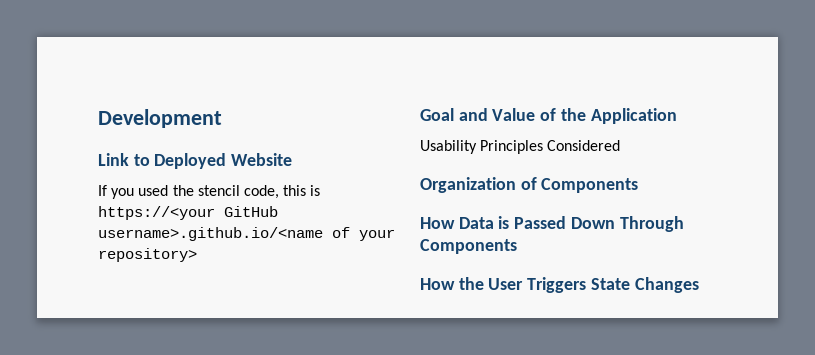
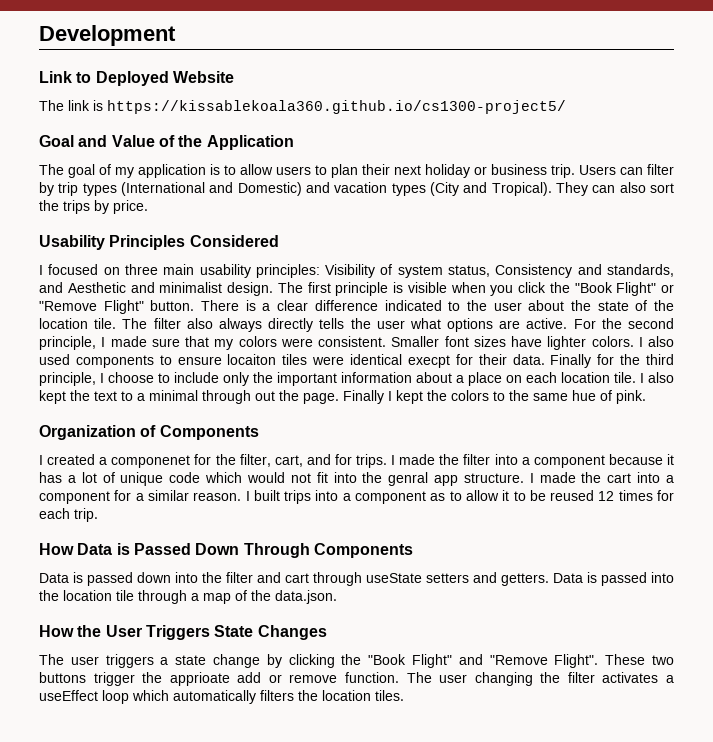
- If you used the stencil code, this is https://<your GitHub username>.github.io/<name of your repository>
+ The link is https://kissablekoala360.github.io/cs1300-project5/
+ The goal of my application is to allow users to plan their next holiday or business trip. Users can filter by trip types (International and Domestic) and vacation types (City and Tropical). They can also sort the trips by price.
  Usability Principles Considered
+ I focused on three main usability principles: Visibility of system status, Consistency and standards, and Aesthetic and minimalist design. The first principle is visible when you click the "Book Flight" or "Remove Flight" button. There is a clear difference indicated to the user about the state of the location tile. The filter also always directly tells the user what options are active. For the second principle, I made sure that my colors were consistent. Smaller font sizes have lighter colors. I also used components to ensure locaiton tiles were identical execpt for their data. Finally for the third principle, I choose to include only the important information about a place on each location tile. I also kept the text to a minimal through out the page. Finally I kept the colors to the same hue of pink.
  Organization of Components
+ I created a componenet for the filter, cart, and for trips. I made the filter into a component because it has a lot of unique code which would not fit into the genral app structure. I made the cart into a component for a similar reason. I built trips into a component as to allow it to be reused 12 times for each trip.
+ Data is passed down into the filter and cart through useState setters and getters. Data is passed into the location tile through a map of the data.json.
+ The user triggers a state change by clicking the "Book Flight" and "Remove Flight". These two buttons trigger the apprioate add or remove function. The user changing the filter activates a useEffect loop which automatically filters the location tiles.

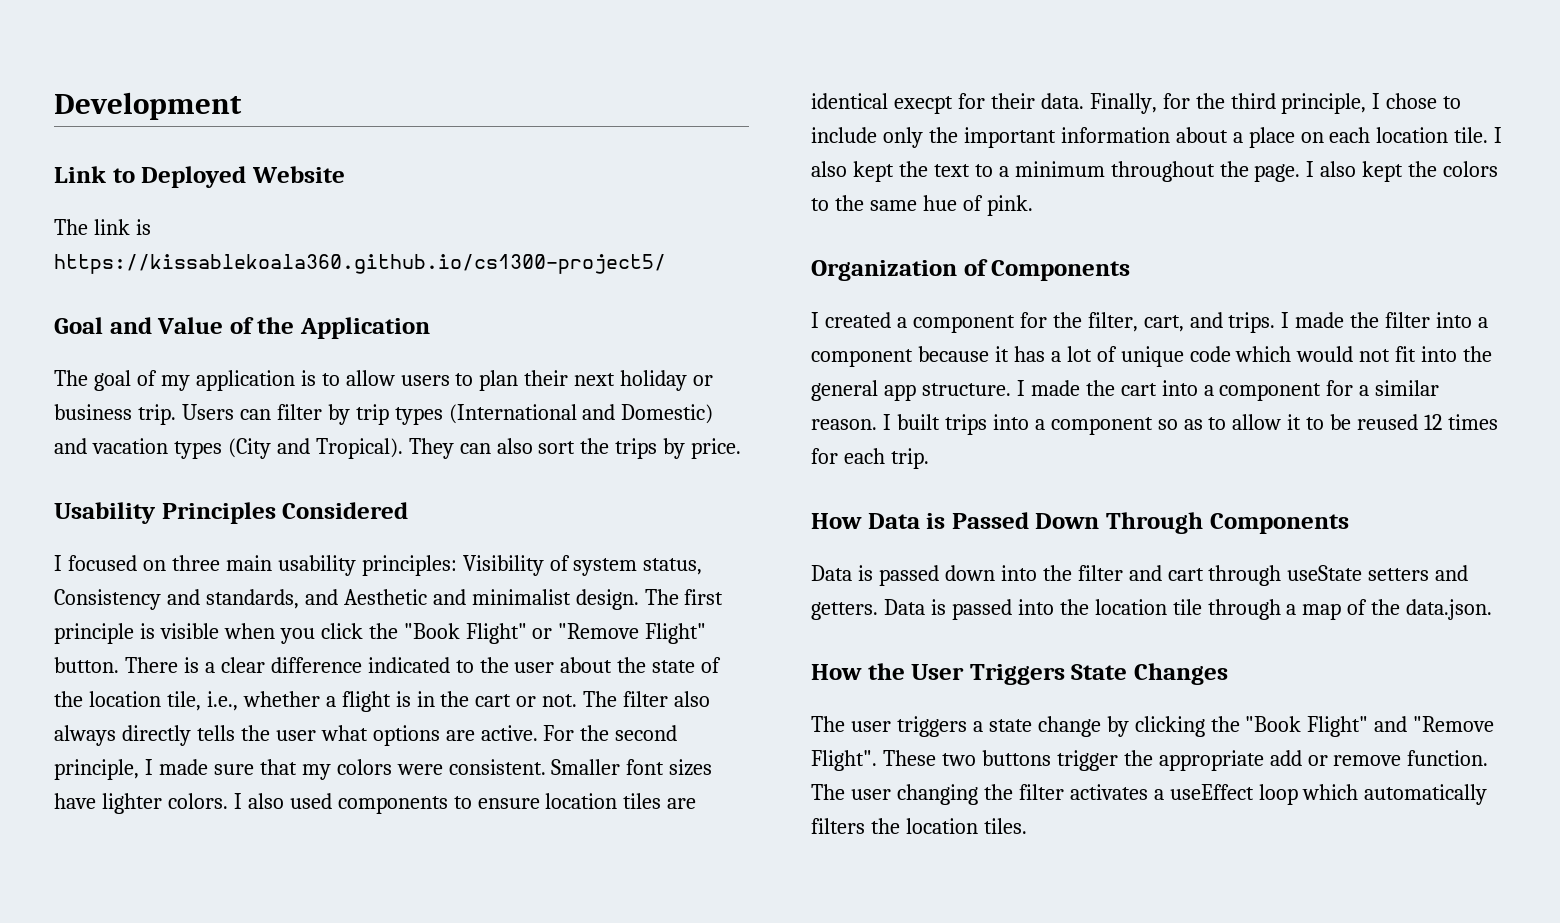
- There is a clear difference indicated to the user about the state of the location tile.
+ There is a clear difference indicated to the user about the state of the location tile, i.e., whether a flight is in the cart or not.
- I also used components to ensure locaiton tiles were identical execpt for their data.
+ I also used components to ensure location tiles are identical execpt for their data.
- Finally for the third principle, I choose to include only the important information about a place on each location tile.
+ Finally, for the third principle, I chose to include only the important information about a place on each location tile.
- I also kept the text to a minimal through out the page. Finally I kept the colors to the same hue of pink.
+ I also kept the text to a minimum throughout the page. I also kept the colors to the same hue of pink.
- I created a componenet for the filter, cart, and for trips.
+ I created a component for the filter, cart, and trips.
- I made the filter into a component because it has a lot of unique code which would not fit into the genral app structure.
+ I made the filter into a component because it has a lot of unique code which would not fit into the general app structure.
- I built trips into a component as to allow it to be reused 12 times for each trip.
+ I built trips into a component so as to allow it to be reused 12 times for each trip.
- These two buttons trigger the apprioate add or remove function.
+ These two buttons trigger the appropriate add or remove function.

